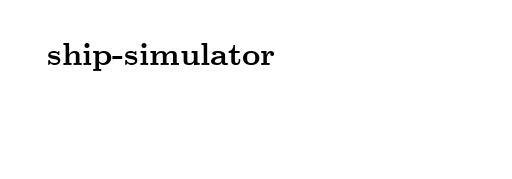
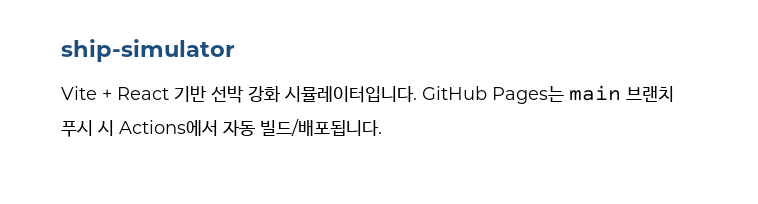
+ Vite + React 기반 선박 강화 시뮬레이터입니다. GitHub Pages는 main 브랜치 푸시 시 Actions에서 자동 빌드/배포됩니다.

